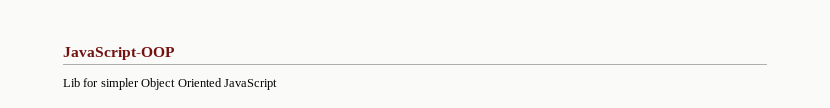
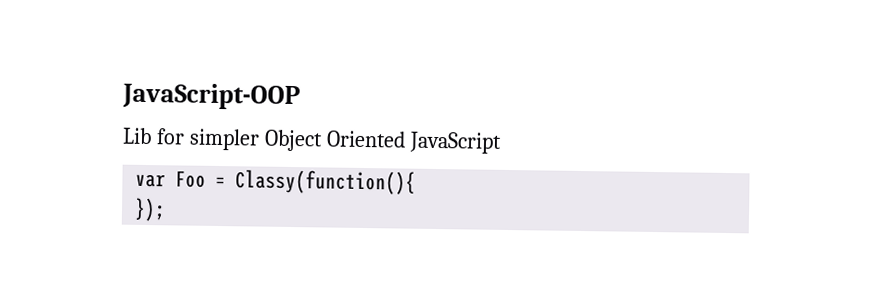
+ var Foo = Classy(function(){
+ });

